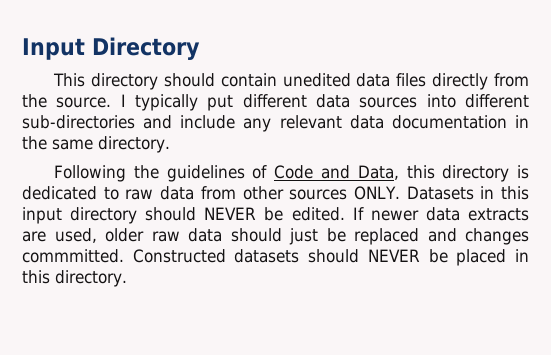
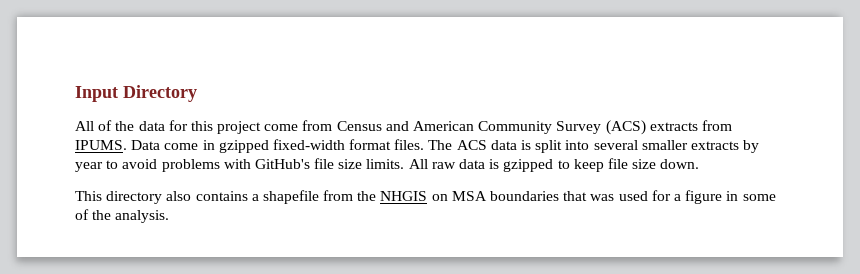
- This directory should contain unedited data files directly from the source. I typically put different data sources into different sub-directories and include any relevant data documentation in the same directory.
- Following the guidelines of Code and Data, this directory is dedicated to raw data from other sources ONLY. Datasets in this input directory should NEVER be edited. If newer data extracts are used, older raw data should just be replaced and changes commmitted. Constructed datasets should NEVER be placed in this directory.
+ All of the data for this project come from Census and American Community Survey (ACS) extracts from IPUMS. Data come in gzipped fixed-width format files. The ACS data is split into several smaller extracts by year to avoid problems with GitHub's file size limits. All raw data is gzipped to keep file size down.
+ This directory also contains a shapefile from the NHGIS on MSA boundaries that was used for a figure in some of the analysis.

